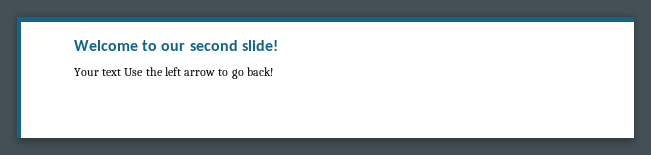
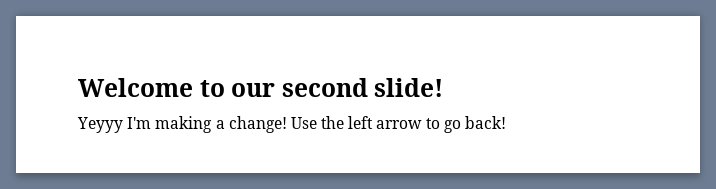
- Your text Use the left arrow to go back!
+ Yeyyy I'm making a change! Use the left arrow to go back!

